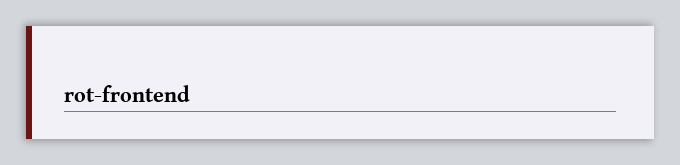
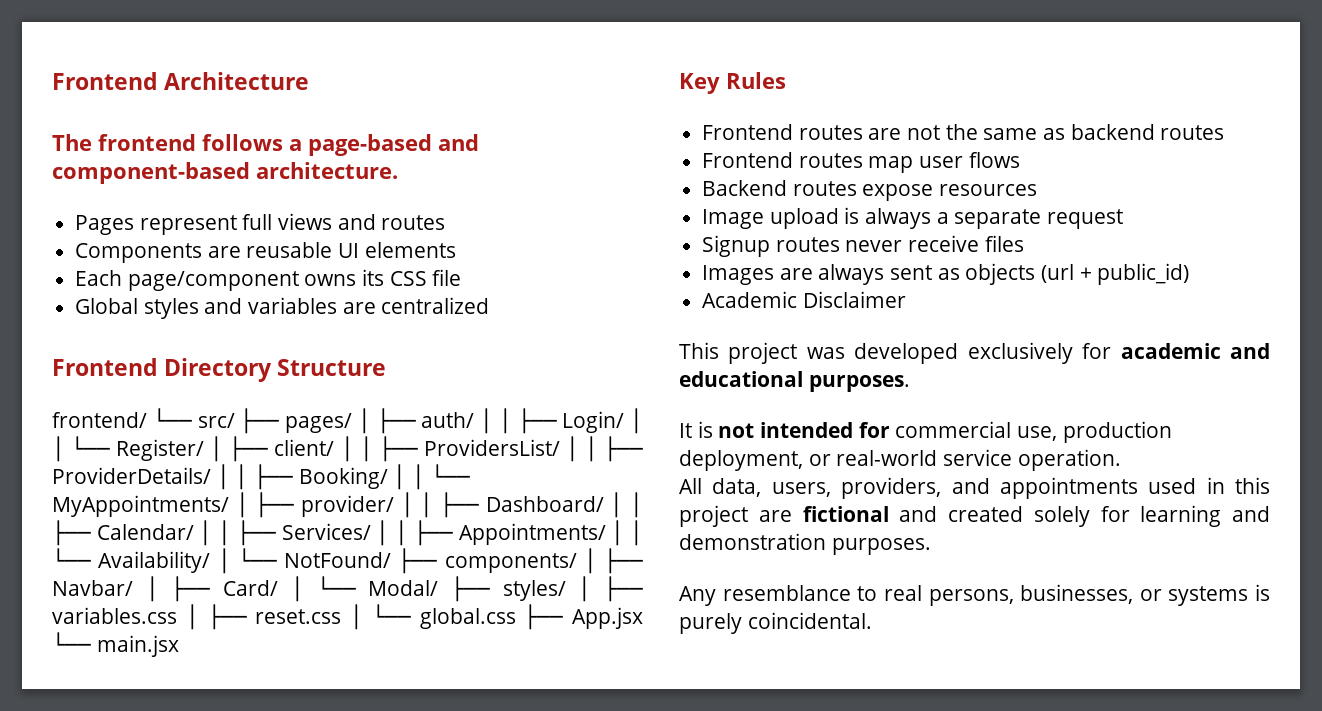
- rot-frontend
+ Frontend Architecture
+ The frontend follows a page-based and component-based architecture.
+ Pages represent full views and routes
+ Components are reusable UI elements
+ Each page/component owns its CSS file
+ Global styles and variables are centralized
+ Frontend Directory Structure
+ frontend/ └── src/ ├── pages/ │ ├── auth/ │ │ ├── Login/ │ │ └── Register/ │ ├── client/ │ │ ├── ProvidersList/ │ │ ├── ProviderDetails/ │ │ ├── Booking/ │ │ └── MyAppointments/ │ ├── provider/ │ │ ├── Dashboard/ │ │ ├── Calendar/ │ │ ├── Services/ │ │ ├── Appointments/ │ │ └── Availability/ │ └── NotFound/ ├── components/ │ ├── Navbar/ │ ├── Card/ │ └── Modal/ ├── styles/ │ ├── variables.css │ ├── reset.css │ └── global.css ├── App.jsx └── main.jsx
+ Key Rules
+ Frontend routes are not the same as backend routes
+ Frontend routes map user flows
+ Backend routes expose resources
+ Image upload is always a separate request
+ Signup routes never receive files
+ Images are always sent as objects (url + public_id)
+ Academic Disclaimer
+ This project was developed exclusively for academic and educational purposes.
+ It is not intended for commercial use, production deployment, or real-world service operation.
+ All data, users, providers, and appointments used in this project are fictional and created solely for learning and demonstration purposes.
+ Any resemblance to real persons, businesses, or systems is purely coincidental.

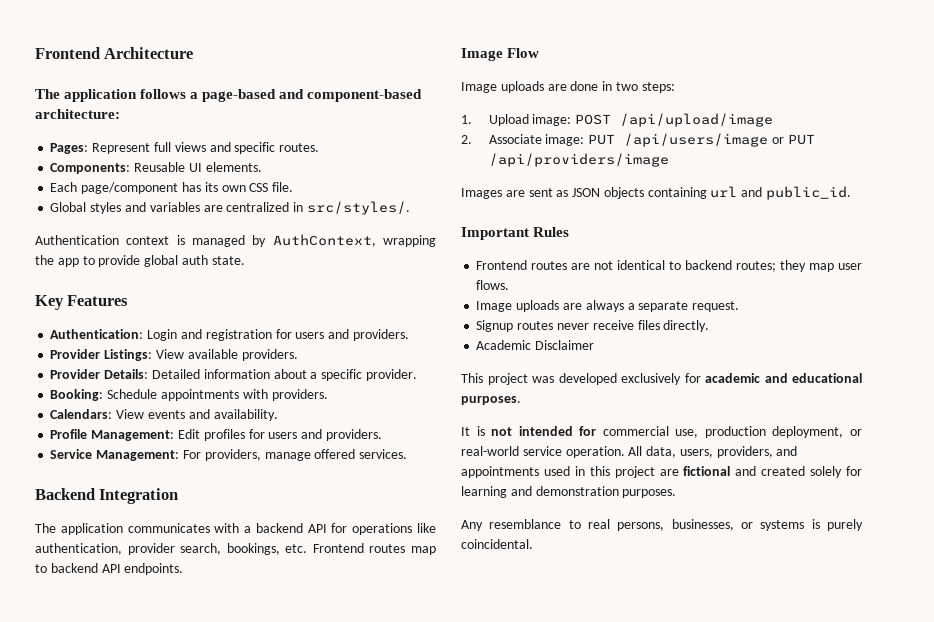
- The frontend follows a page-based and component-based architecture.
- Pages represent full views and routes
- Components are reusable UI elements
- Each page/component owns its CSS file
+ The application follows a page-based and component-based architecture:
+ Pages: Represent full views and specific routes.
+ Components: Reusable UI elements.
+ Each page/component has its own CSS file.
- Global styles and variables are centralized
- Frontend Directory Structure
- frontend/ └── src/ ├── pages/ │ ├── auth/ │ │ ├── Login/ │ │ └── Register/ │ ├── client/ │ │ ├── ProvidersList/ │ │ ├── ProviderDetails/ │ │ ├── Booking/ │ │ └── MyAppointments/ │ ├── provider/ │ │ ├── Dashboard/ │ │ ├── Calendar/ │ │ ├── Services/ │ │ ├── Appointments/ │ │ └── Availability/ │ └── NotFound/ ├── components/ │ ├── Navbar/ │ ├── Card/ │ └── Modal/ ├── styles/ │ ├── variables.css │ ├── reset.css │ └── global.css ├── App.jsx └── main.jsx
- Key Rules
+ Global styles and variables are centralized in src/styles/.
+ Authentication context is managed by AuthContext, wrapping the app to provide global auth state.
+ Key Features
+ Authentication: Login and registration for users and providers.
+ Provider Listings: View available providers.
+ Provider Details: Detailed information about a specific provider.
+ Booking: Schedule appointments with providers.
+ Calendars: View events and availability.
+ Profile Management: Edit profiles for users and providers.
+ Service Management: For providers, manage offered services.
+ Backend Integration
+ The application communicates with a backend API for operations like authentication, provider search, bookings, etc. Frontend routes map to backend API endpoints.
+ Image Flow
+ Image uploads are done in two steps:
+ 1. Upload image: POST /api/upload/image
+ 2. Associate image: PUT /api/users/image or PUT /api/providers/image
+ Images are sent as JSON objects containing url and public_id.
+ Important Rules
- Frontend routes are not the same as backend routes
- Frontend routes map user flows
- Backend routes expose resources
- Image upload is always a separate request
+ Frontend routes are not identical to backend routes; they map user flows.
+ Image uploads are always a separate request.
- Signup routes never receive files
- Images are always sent as objects (url + public_id)
+ Signup routes never receive files directly.
- It is not intended for commercial use, production deployment, or real-world service operation.
- All data, users, providers, and appointments used in this project are fictional and created solely for learning and demonstration purposes.
+ It is not intended for commercial use, production deployment, or real-world service operation. All data, users, providers, and appointments used in this project are fictional and created solely for learning and demonstration purposes.

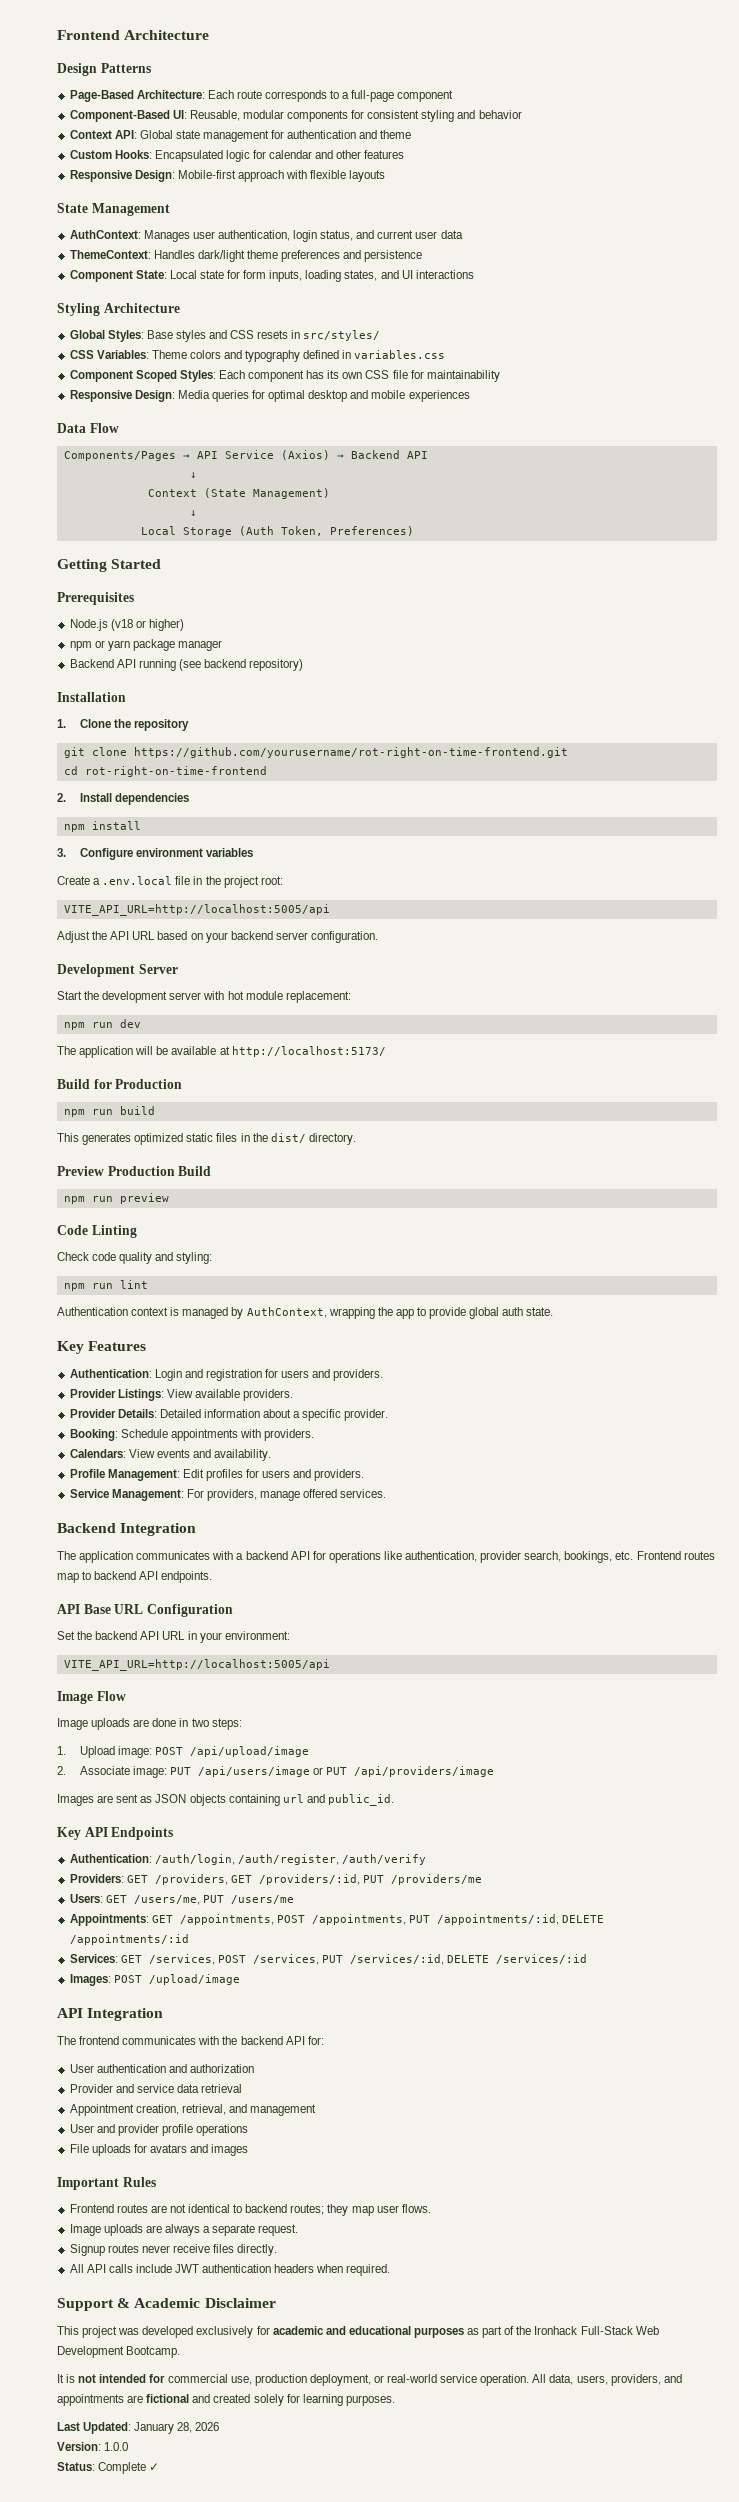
- The application follows a page-based and component-based architecture:
- Pages: Represent full views and specific routes.
- Components: Reusable UI elements.
- Each page/component has its own CSS file.
- Global styles and variables are centralized in src/styles/.
+ Design Patterns
+ Page-Based Architecture: Each route corresponds to a full-page component
+ Component-Based UI: Reusable, modular components for consistent styling and behavior
+ Context API: Global state management for authentication and theme
+ Custom Hooks: Encapsulated logic for calendar and other features
+ Responsive Design: Mobile-first approach with flexible layouts
+ State Management
+ AuthContext: Manages user authentication, login status, and current user data
+ ThemeContext: Handles dark/light theme preferences and persistence
+ Component State: Local state for form inputs, loading states, and UI interactions
+ Styling Architecture
+ Global Styles: Base styles and CSS resets in src/styles/
+ CSS Variables: Theme colors and typography defined in variables.css
+ Component Scoped Styles: Each component has its own CSS file for maintainability
+ Responsive Design: Media queries for optimal desktop and mobile experiences
+ Data Flow
+ Components/Pages → API Service (Axios) → Backend API
+ ↓
+ Context (State Management)
+ ↓
+ Local Storage (Auth Token, Preferences)
+ Getting Started
+ Prerequisites
+ Node.js (v18 or higher)
+ npm or yarn package manager
+ Backend API running (see backend repository)
+ Installation
+ 1. Clone the repository
+ git clone https://github.com/yourusername/rot-right-on-time-frontend.git
+ cd rot-right-on-time-frontend
+ 2. Install dependencies
+ npm install
+ 3. Configure environment variables
+ Create a .env.local file in the project root:
+ VITE_API_URL=http://localhost:5005/api
+ Adjust the API URL based on your backend server configuration.
+ Development Server
+ Start the development server with hot module replacement:
+ npm run dev
+ The application will be available at http://localhost:5173/
+ Build for Production
+ npm run build
+ This generates optimized static files in the dist/ directory.
+ Preview Production Build
+ npm run preview
+ Code Linting
+ Check code quality and styling:
+ npm run lint
+ API Base URL Configuration
+ Set the backend API URL in your environment:
+ VITE_API_URL=http://localhost:5005/api
+ Key API Endpoints
+ Authentication: /auth/login, /auth/register, /auth/verify
+ Providers: GET /providers, GET /providers/:id, PUT /providers/me
+ Users: GET /users/me, PUT /users/me
+ Appointments: GET /appointments, POST /appointments, PUT /appointments/:id, DELETE /appointments/:id
+ Services: GET /services, POST /services, PUT /services/:id, DELETE /services/:id
+ Images: POST /upload/image
+ API Integration
+ The frontend communicates with the backend API for:
+ User authentication and authorization
+ Provider and service data retrieval
+ Appointment creation, retrieval, and management
+ User and provider profile operations
+ File uploads for avatars and images
- Academic Disclaimer
+ All API calls include JWT authentication headers when required.
+ Support & Academic Disclaimer
- This project was developed exclusively for academic and educational purposes.
+ This project was developed exclusively for academic and educational purposes as part of the Ironhack Full-Stack Web Development Bootcamp.
- All data, users, providers, and appointments used in this project are fictional and created solely for learning and demonstration purposes.
- Any resemblance to real persons, businesses, or systems is purely coincidental.
+ All data, users, providers, and appointments are fictional and created solely for learning purposes.
+ Last Updated: January 28, 2026
+ Version: 1.0.0
+ Status: Complete ✓

